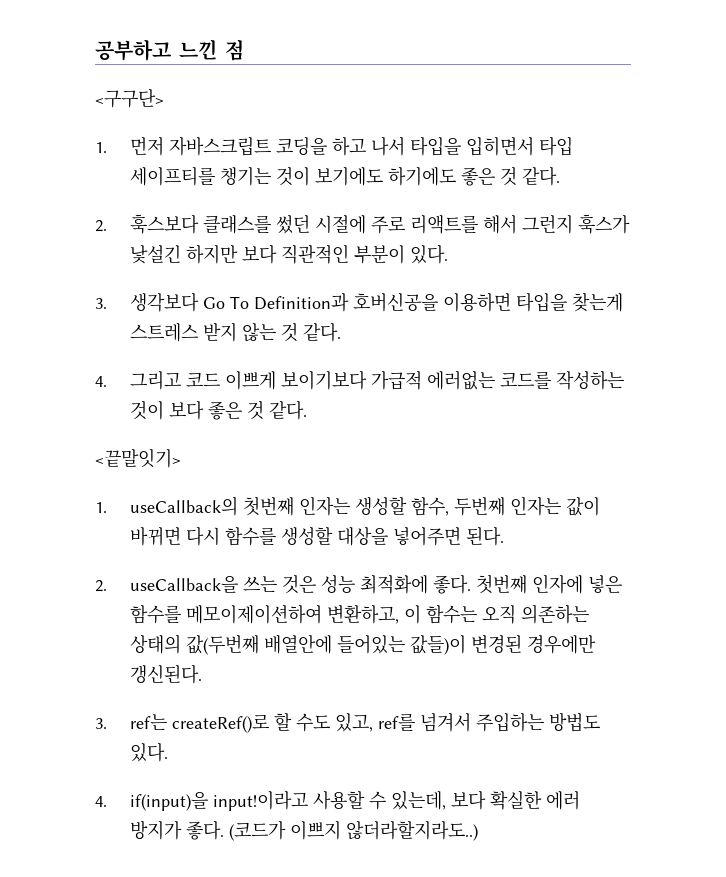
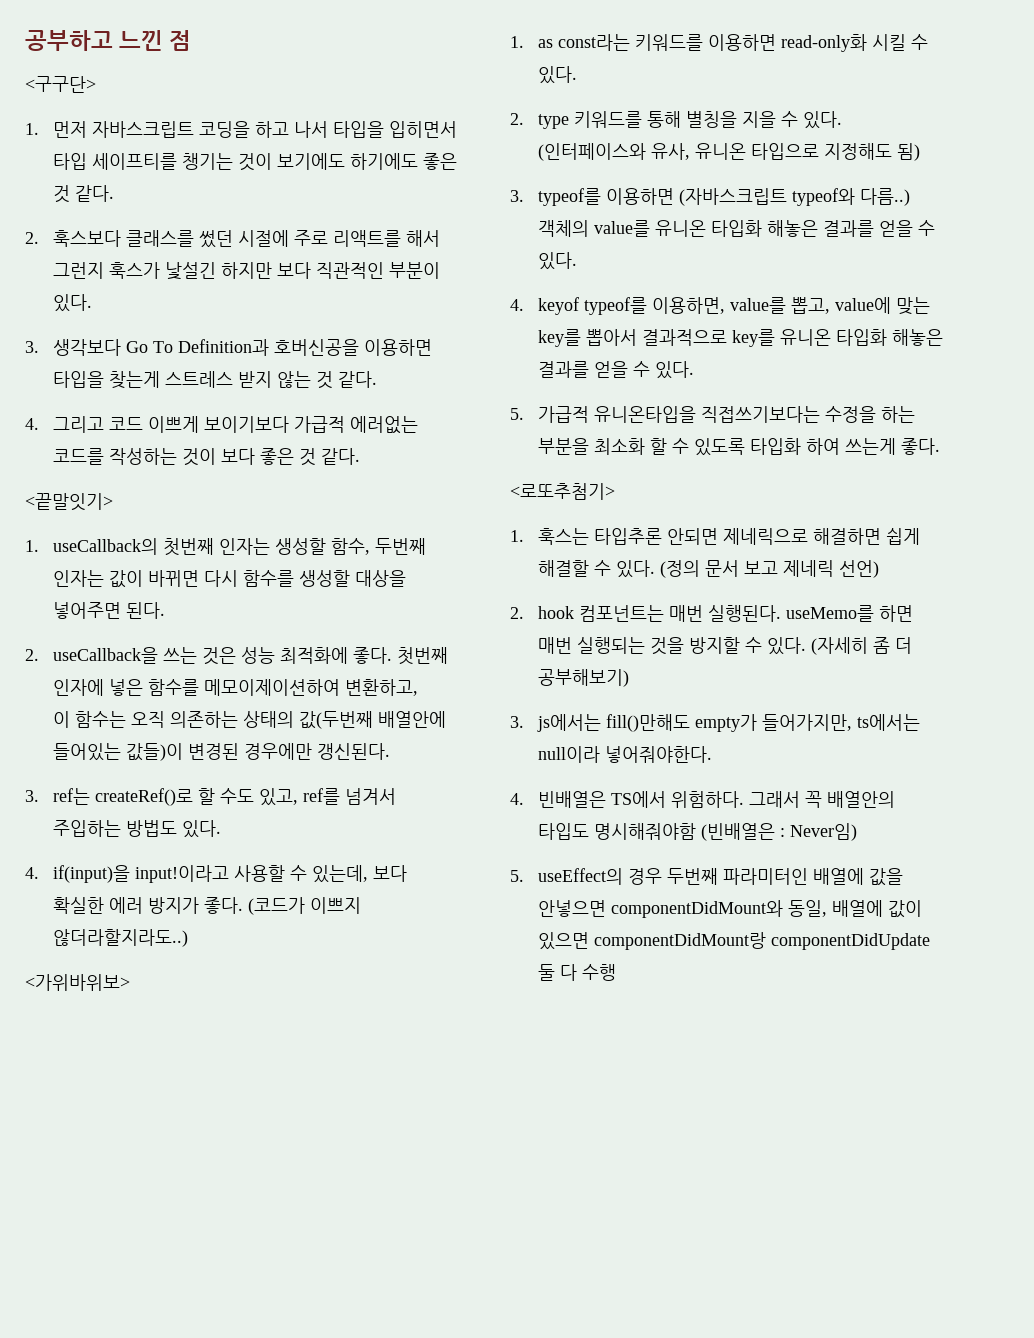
- 첫번째 인자에 넣은 함수를 메모이제이션하여 변환하고, 이 함수는 오직 의존하는 상태의 값(두번째 배열안에 들어있는 값들)이 변경된 경우에만 갱신된다.
+ 첫번째 인자에 넣은 함수를 메모이제이션하여 변환하고,
+ 이 함수는 오직 의존하는 상태의 값(두번째 배열안에 들어있는 값들)이 변경된 경우에만 갱신된다.
+ <가위바위보>
+ 1. as const라는 키워드를 이용하면 read-only화 시킬 수 있다.
+ 2. type 키워드를 통해 별칭을 지을 수 있다. (인터페이스와 유사, 유니온 타입으로 지정해도 됨)
+ 3. typeof를 이용하면 (자바스크립트 typeof와 다름..) 객체의 value를 유니온 타입화 해놓은 결과를 얻을 수 있다.
+ 4. keyof typeof를 이용하면, value를 뽑고, value에 맞는 key를 뽑아서 결과적으로 key를 유니온 타입화 해놓은 결과를 얻을 수 있다.
+ 5. 가급적 유니온타입을 직접쓰기보다는 수정을 하는 부분을 최소화 할 수 있도록 타입화 하여 쓰는게 좋다.
+ <로또추첨기>
+ 1. 훅스는 타입추론 안되면 제네릭으로 해결하면 쉽게 해결할 수 있다. (정의 문서 보고 제네릭 선언)
+ 2. hook 컴포넌트는 매번 실행된다. useMemo를 하면 매번 실행되는 것을 방지할 수 있다. (자세히 좀 더 공부해보기)
+ 3. js에서는 fill()만해도 empty가 들어가지만, ts에서는 null이라 넣어줘야한다.
+ 4. 빈배열은 TS에서 위험하다. 그래서 꼭 배열안의 타입도 명시해줘야함 (빈배열은 : Never임)
+ 5. useEffect의 경우 두번째 파라미터인 배열에 값을 안넣으면 componentDidMount와 동일, 배열에 값이 있으면 componentDidMount랑 componentDidUpdate 둘 다 수행

